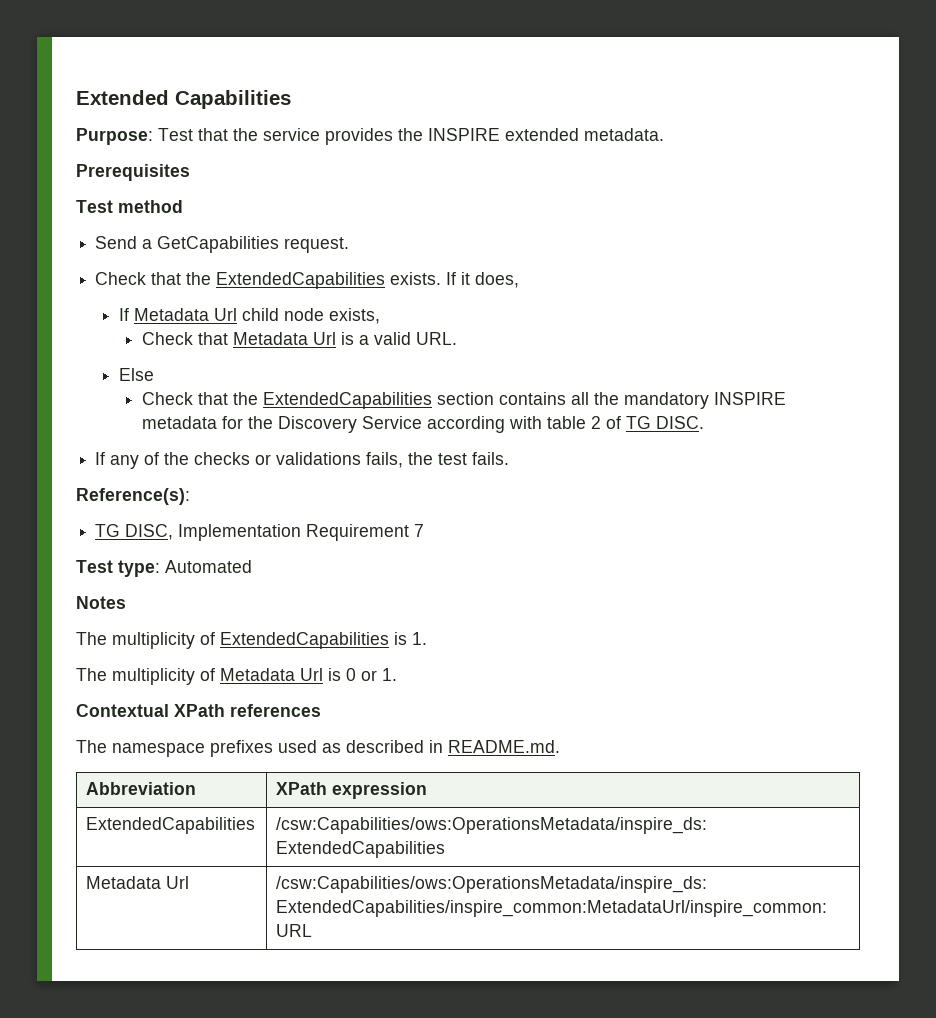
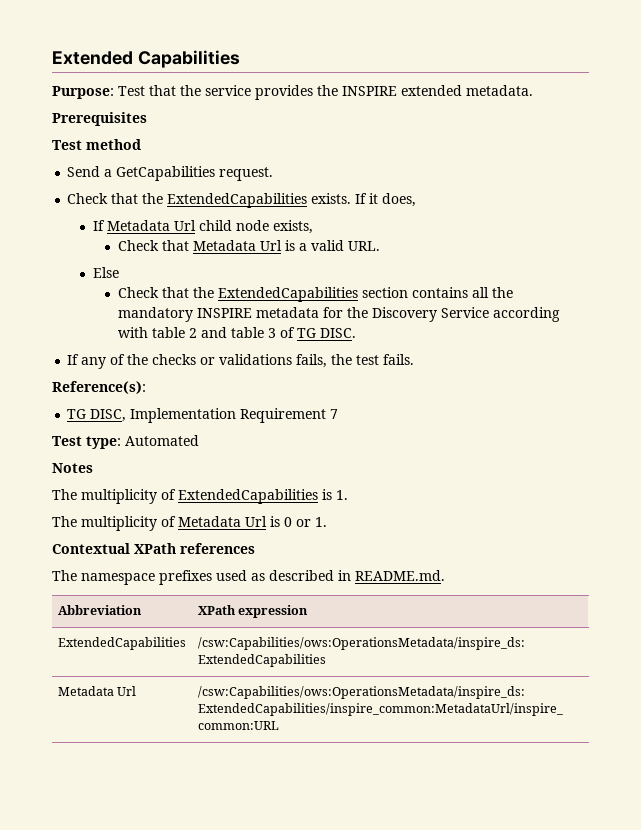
- Check that the ExtendedCapabilities section contains all the mandatory INSPIRE metadata for the Discovery Service according with table 2 of TG DISC.
+ Check that the ExtendedCapabilities section contains all the mandatory INSPIRE metadata for the Discovery Service according with table 2 and table 3 of TG DISC.

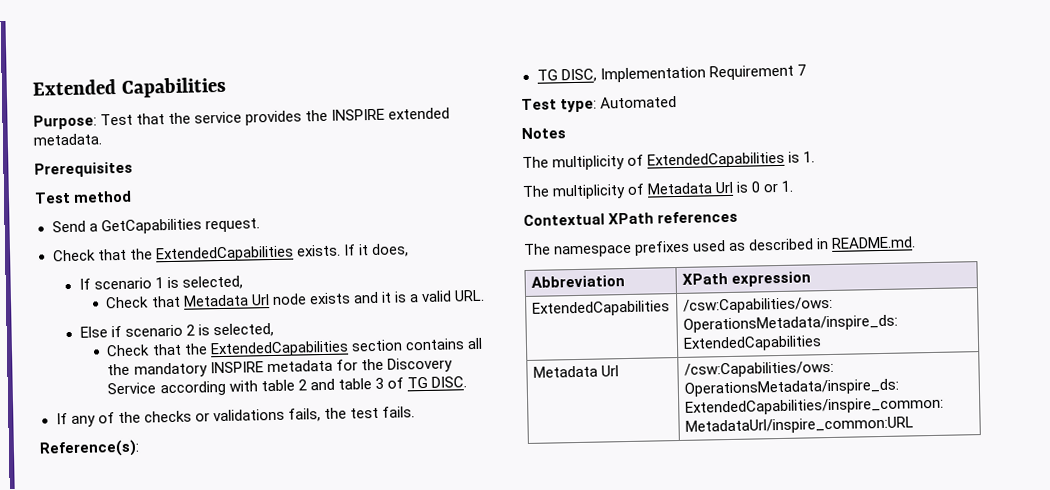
- If Metadata Url child node exists,
+ If scenario 1 is selected,
- Check that Metadata Url is a valid URL.
+ Check that Metadata Url node exists and it is a valid URL.
- Else
+ Else if scenario 2 is selected,

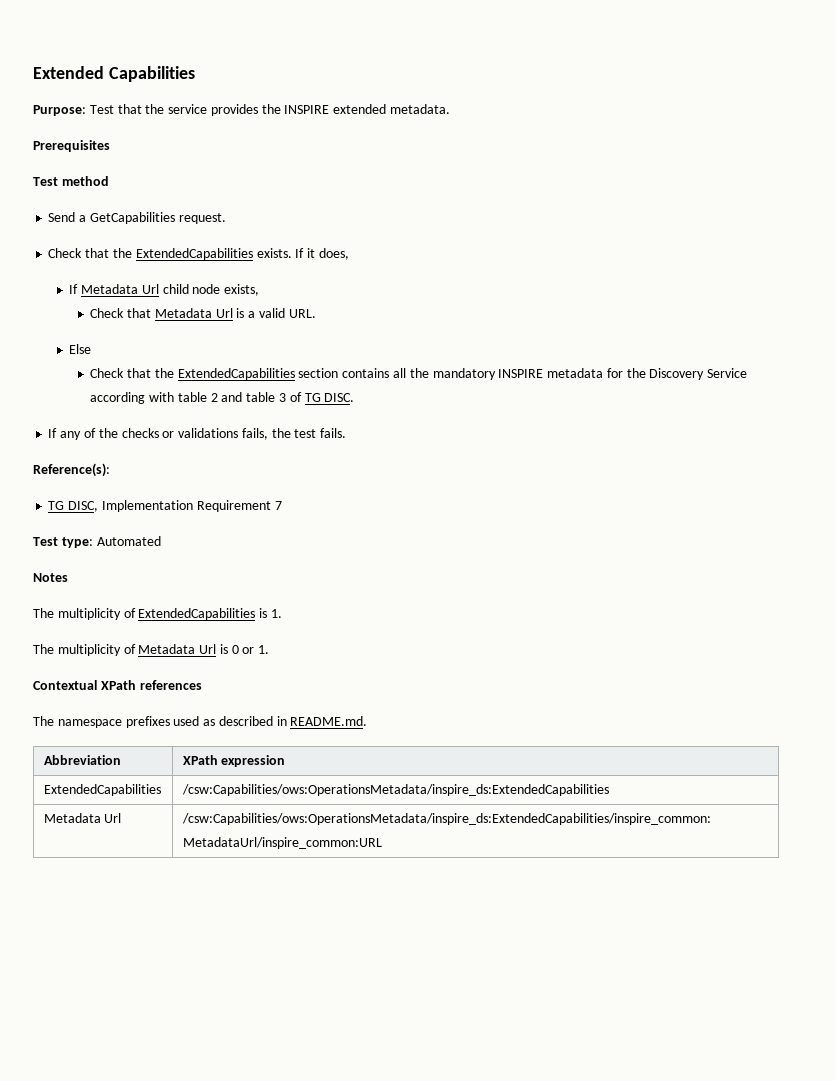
- If scenario 1 is selected,
+ If Metadata Url child node exists,
- Check that Metadata Url node exists and it is a valid URL.
+ Check that Metadata Url is a valid URL.
- Else if scenario 2 is selected,
+ Else

